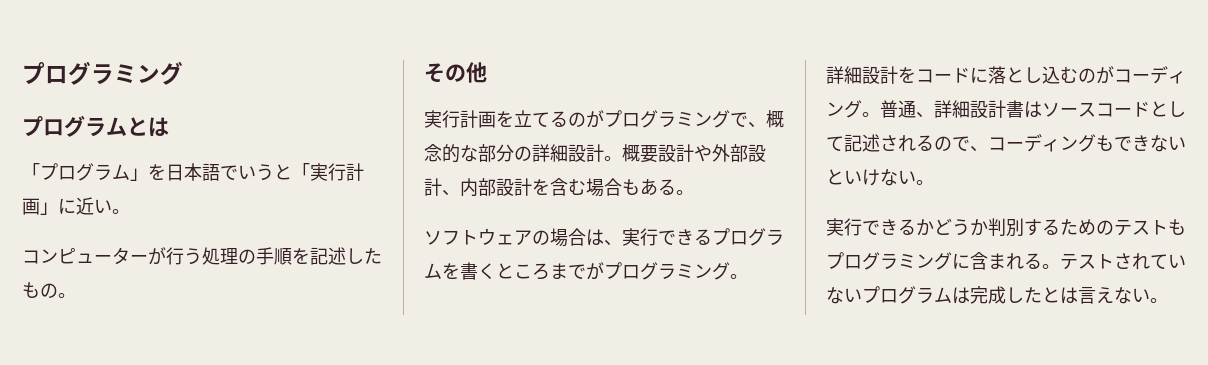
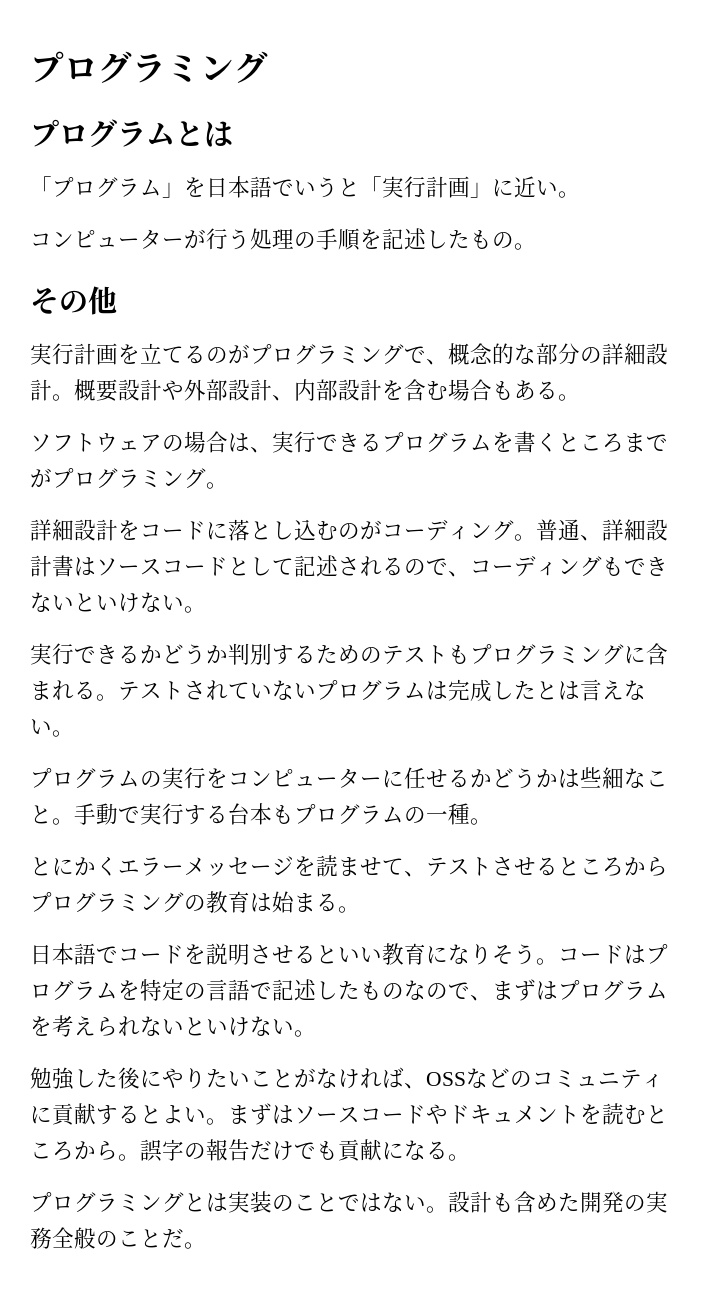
+ プログラムの実行をコンピューターに任せるかどうかは些細なこと。手動で実行する台本もプログラムの一種。
+ とにかくエラーメッセージを読ませて、テストさせるところからプログラミングの教育は始まる。
+ 日本語でコードを説明させるといい教育になりそう。コードはプログラムを特定の言語で記述したものなので、まずはプログラムを考えられないといけない。
+ 勉強した後にやりたいことがなければ、OSSなどのコミュニティに貢献するとよい。まずはソースコードやドキュメントを読むところから。誤字の報告だけでも貢献になる。
+ プログラミングとは実装のことではない。設計も含めた開発の実務全般のことだ。

